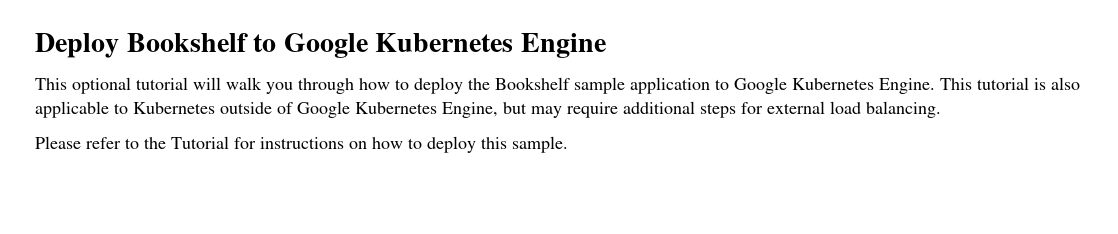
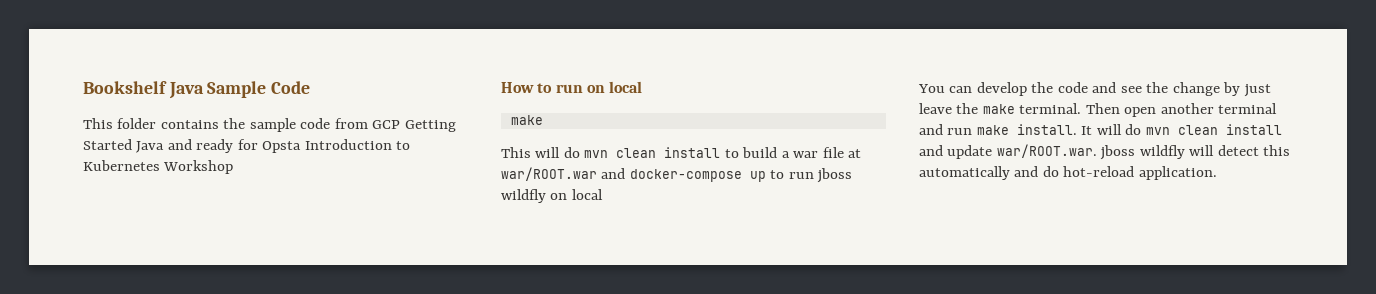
- Deploy Bookshelf to Google Kubernetes Engine
- This optional tutorial will walk you through how to deploy the Bookshelf sample application to Google Kubernetes Engine. This tutorial is also applicable to Kubernetes outside of Google Kubernetes Engine, but may require additional steps for external load balancing.
- Please refer to the Tutorial for instructions on how to deploy this sample.
+ Bookshelf Java Sample Code
+ This folder contains the sample code from GCP Getting Started Java and ready for Opsta Introduction to Kubernetes Workshop
+ How to run on local
+ make
+ This will do mvn clean install to build a war file at war/ROOT.war and docker-compose up to run jboss wildfly on local
+ You can develop the code and see the change by just leave the make terminal. Then open another terminal and run make install. It will do mvn clean install and update war/ROOT.war. jboss wildfly will detect this automatically and do hot-reload application.

